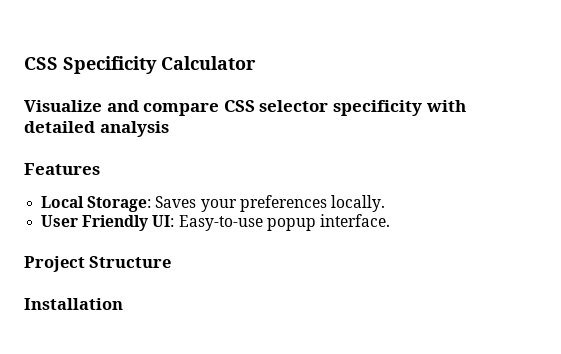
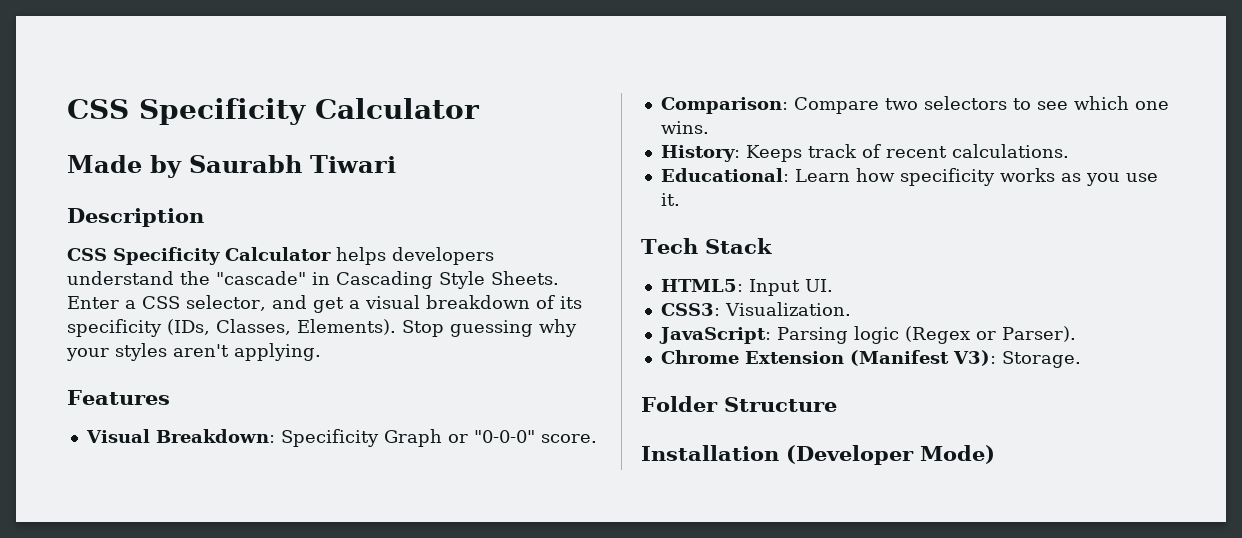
- Visualize and compare CSS selector specificity with detailed analysis
+ Made by Saurabh Tiwari
+ Description
+ CSS Specificity Calculator helps developers understand the "cascade" in Cascading Style Sheets. Enter a CSS selector, and get a visual breakdown of its specificity (IDs, Classes, Elements). Stop guessing why your styles aren't applying.
  Features
- Local Storage: Saves your preferences locally.
- User Friendly UI: Easy-to-use popup interface.
- Project Structure
+ Visual Breakdown: Specificity Graph or "0-0-0" score.
+ Comparison: Compare two selectors to see which one wins.
+ History: Keeps track of recent calculations.
+ Educational: Learn how specificity works as you use it.
+ Tech Stack
+ HTML5: Input UI.
+ CSS3: Visualization.
+ JavaScript: Parsing logic (Regex or Parser).
+ Chrome Extension (Manifest V3): Storage.
+ Folder Structure
- Installation
+ Installation (Developer Mode)

